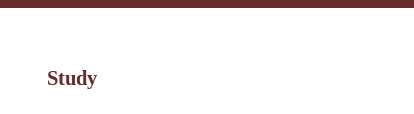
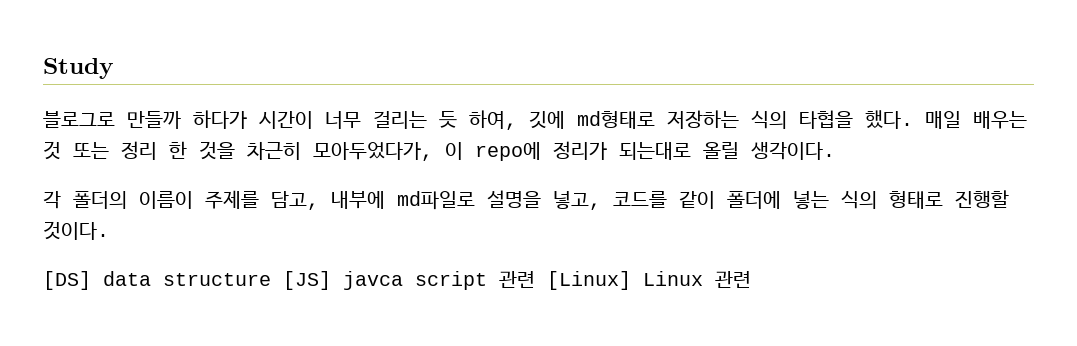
+ 블로그로 만들까 하다가 시간이 너무 걸리는 듯 하여, 깃에 md형태로 저장하는 식의 타협을 했다. 매일 배우는 것 또는 정리 한 것을 차근히 모아두었다가, 이 repo에 정리가 되는대로 올릴 생각이다.
+ 각 폴더의 이름이 주제를 담고, 내부에 md파일로 설명을 넣고, 코드를 같이 폴더에 넣는 식의 형태로 진행할 것이다.
+ [DS] data structure [JS] javca script 관련 [Linux] Linux 관련

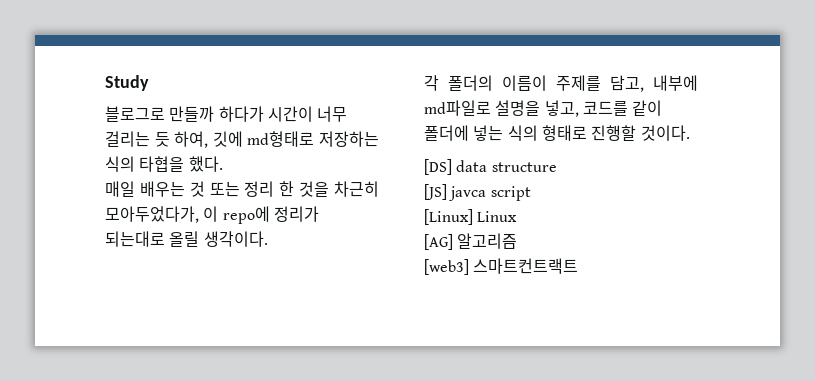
- 블로그로 만들까 하다가 시간이 너무 걸리는 듯 하여, 깃에 md형태로 저장하는 식의 타협을 했다. 매일 배우는 것 또는 정리 한 것을 차근히 모아두었다가, 이 repo에 정리가 되는대로 올릴 생각이다.
+ 블로그로 만들까 하다가 시간이 너무 걸리는 듯 하여, 깃에 md형태로 저장하는 식의 타협을 했다.
+ 매일 배우는 것 또는 정리 한 것을 차근히 모아두었다가, 이 repo에 정리가 되는대로 올릴 생각이다.
- [DS] data structure [JS] javca script 관련 [Linux] Linux 관련
+ [DS] data structure
+ [JS] javca script
+ [Linux] Linux
+ [AG] 알고리즘
+ [web3] 스마트컨트랙트

